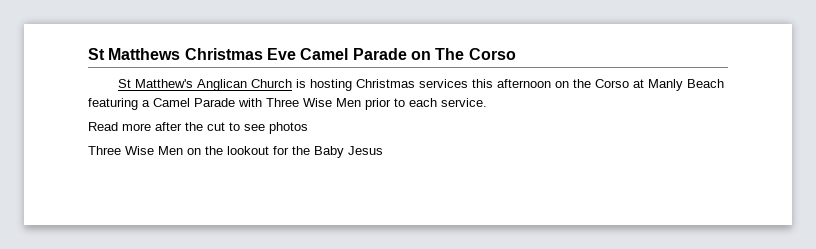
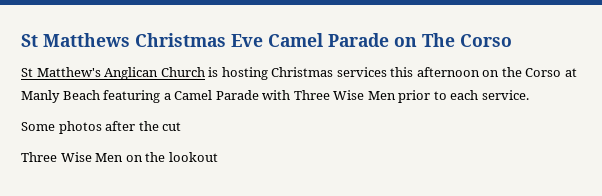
- Read more after the cut to see photos
+ Some photos after the cut
- Three Wise Men on the lookout for the Baby Jesus
+ Three Wise Men on the lookout

